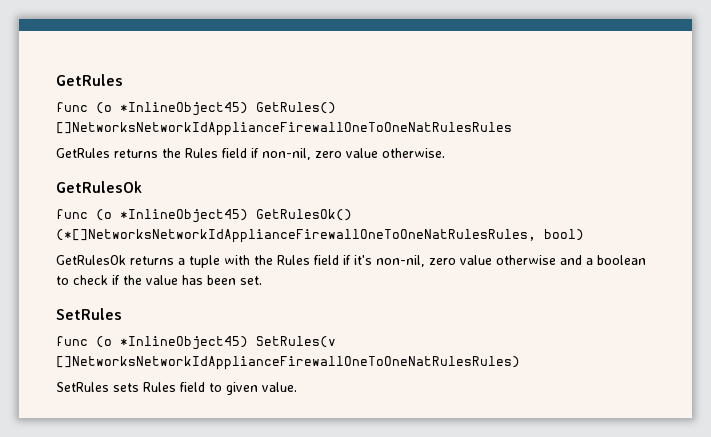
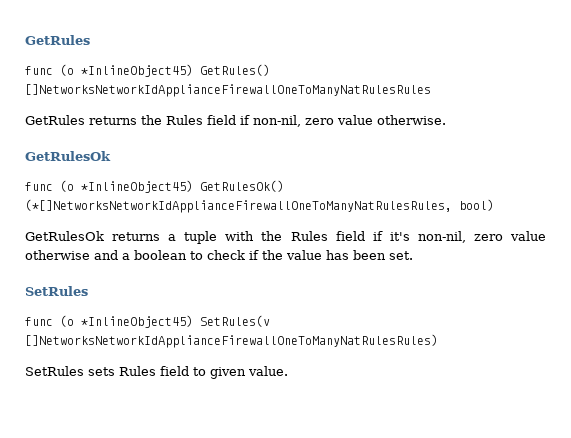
- func (o *InlineObject45) GetRules() []NetworksNetworkIdApplianceFirewallOneToOneNatRulesRules
+ func (o *InlineObject45) GetRules() []NetworksNetworkIdApplianceFirewallOneToManyNatRulesRules
- func (o *InlineObject45) GetRulesOk() (*[]NetworksNetworkIdApplianceFirewallOneToOneNatRulesRules, bool)
+ func (o *InlineObject45) GetRulesOk() (*[]NetworksNetworkIdApplianceFirewallOneToManyNatRulesRules, bool)
- func (o *InlineObject45) SetRules(v []NetworksNetworkIdApplianceFirewallOneToOneNatRulesRules)
+ func (o *InlineObject45) SetRules(v []NetworksNetworkIdApplianceFirewallOneToManyNatRulesRules)

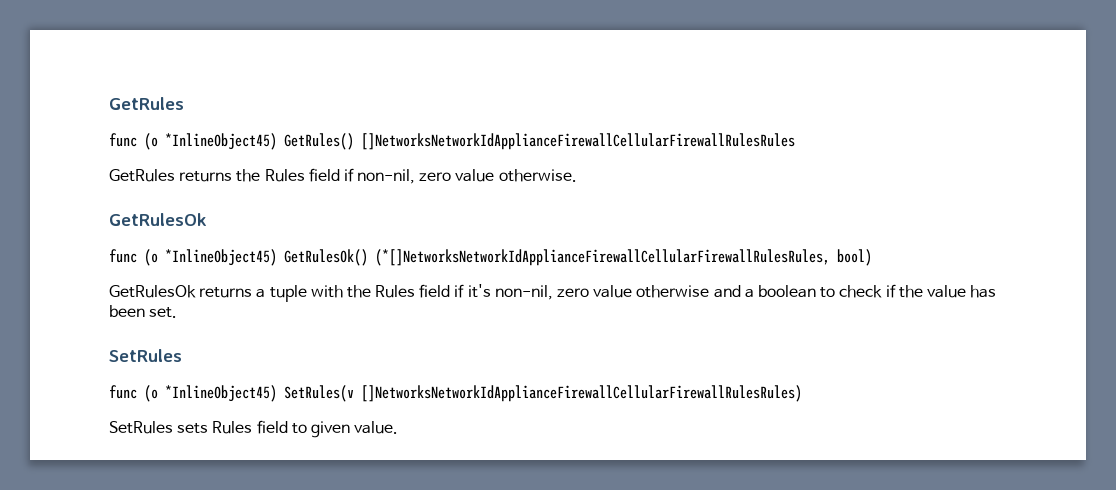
- func (o *InlineObject45) GetRules() []NetworksNetworkIdApplianceFirewallOneToManyNatRulesRules
+ func (o *InlineObject45) GetRules() []NetworksNetworkIdApplianceFirewallCellularFirewallRulesRules
- func (o *InlineObject45) GetRulesOk() (*[]NetworksNetworkIdApplianceFirewallOneToManyNatRulesRules, bool)
+ func (o *InlineObject45) GetRulesOk() (*[]NetworksNetworkIdApplianceFirewallCellularFirewallRulesRules, bool)
- func (o *InlineObject45) SetRules(v []NetworksNetworkIdApplianceFirewallOneToManyNatRulesRules)
+ func (o *InlineObject45) SetRules(v []NetworksNetworkIdApplianceFirewallCellularFirewallRulesRules)

